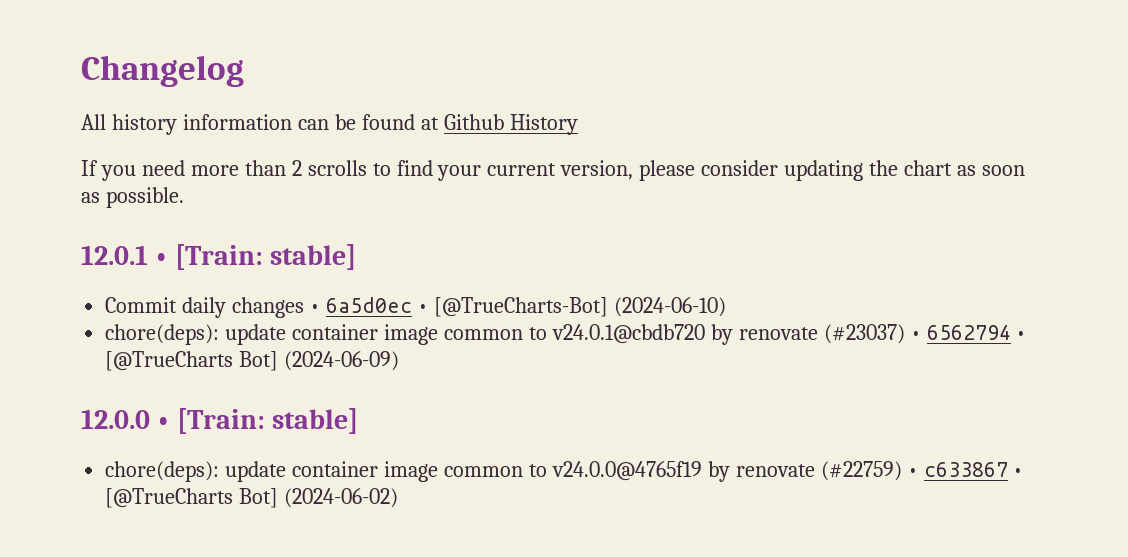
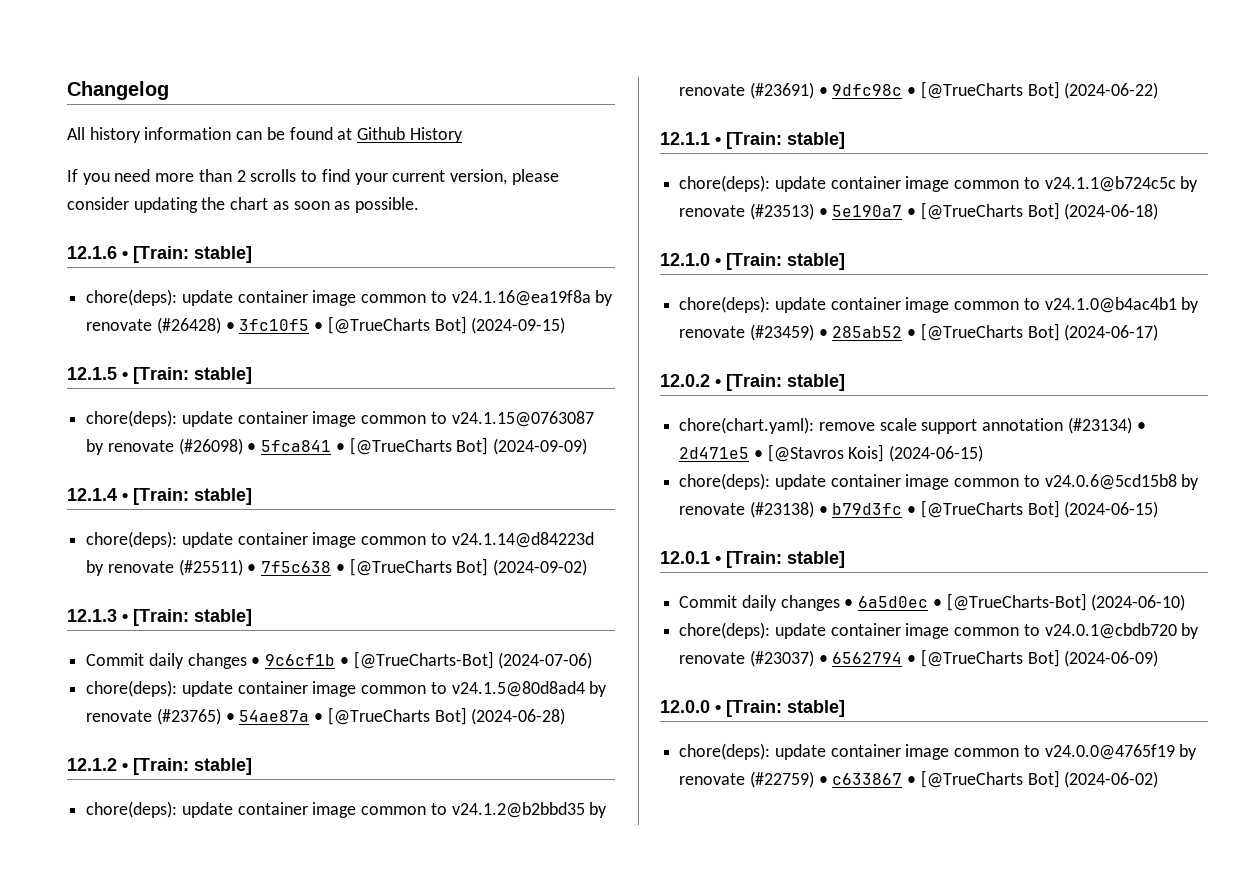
+ 12.1.6 • [Train: stable]
+ chore(deps): update container image common to v24.1.16@ea19f8a by renovate (#26428) • 3fc10f5 • [@TrueCharts Bot] (2024-09-15)
+ 12.1.5 • [Train: stable]
+ chore(deps): update container image common to v24.1.15@0763087 by renovate (#26098) • 5fca841 • [@TrueCharts Bot] (2024-09-09)
+ 12.1.4 • [Train: stable]
+ chore(deps): update container image common to v24.1.14@d84223d by renovate (#25511) • 7f5c638 • [@TrueCharts Bot] (2024-09-02)
+ 12.1.3 • [Train: stable]
+ Commit daily changes • 9c6cf1b • [@TrueCharts-Bot] (2024-07-06)
+ chore(deps): update container image common to v24.1.5@80d8ad4 by renovate (#23765) • 54ae87a • [@TrueCharts Bot] (2024-06-28)
+ 12.1.2 • [Train: stable]
+ chore(deps): update container image common to v24.1.2@b2bbd35 by renovate (#23691) • 9dfc98c • [@TrueCharts Bot] (2024-06-22)
+ 12.1.1 • [Train: stable]
+ chore(deps): update container image common to v24.1.1@b724c5c by renovate (#23513) • 5e190a7 • [@TrueCharts Bot] (2024-06-18)
+ 12.1.0 • [Train: stable]
+ chore(deps): update container image common to v24.1.0@b4ac4b1 by renovate (#23459) • 285ab52 • [@TrueCharts Bot] (2024-06-17)
+ 12.0.2 • [Train: stable]
+ chore(chart.yaml): remove scale support annotation (#23134) • 2d471e5 • [@Stavros Kois] (2024-06-15)
+ chore(deps): update container image common to v24.0.6@5cd15b8 by renovate (#23138) • b79d3fc • [@TrueCharts Bot] (2024-06-15)

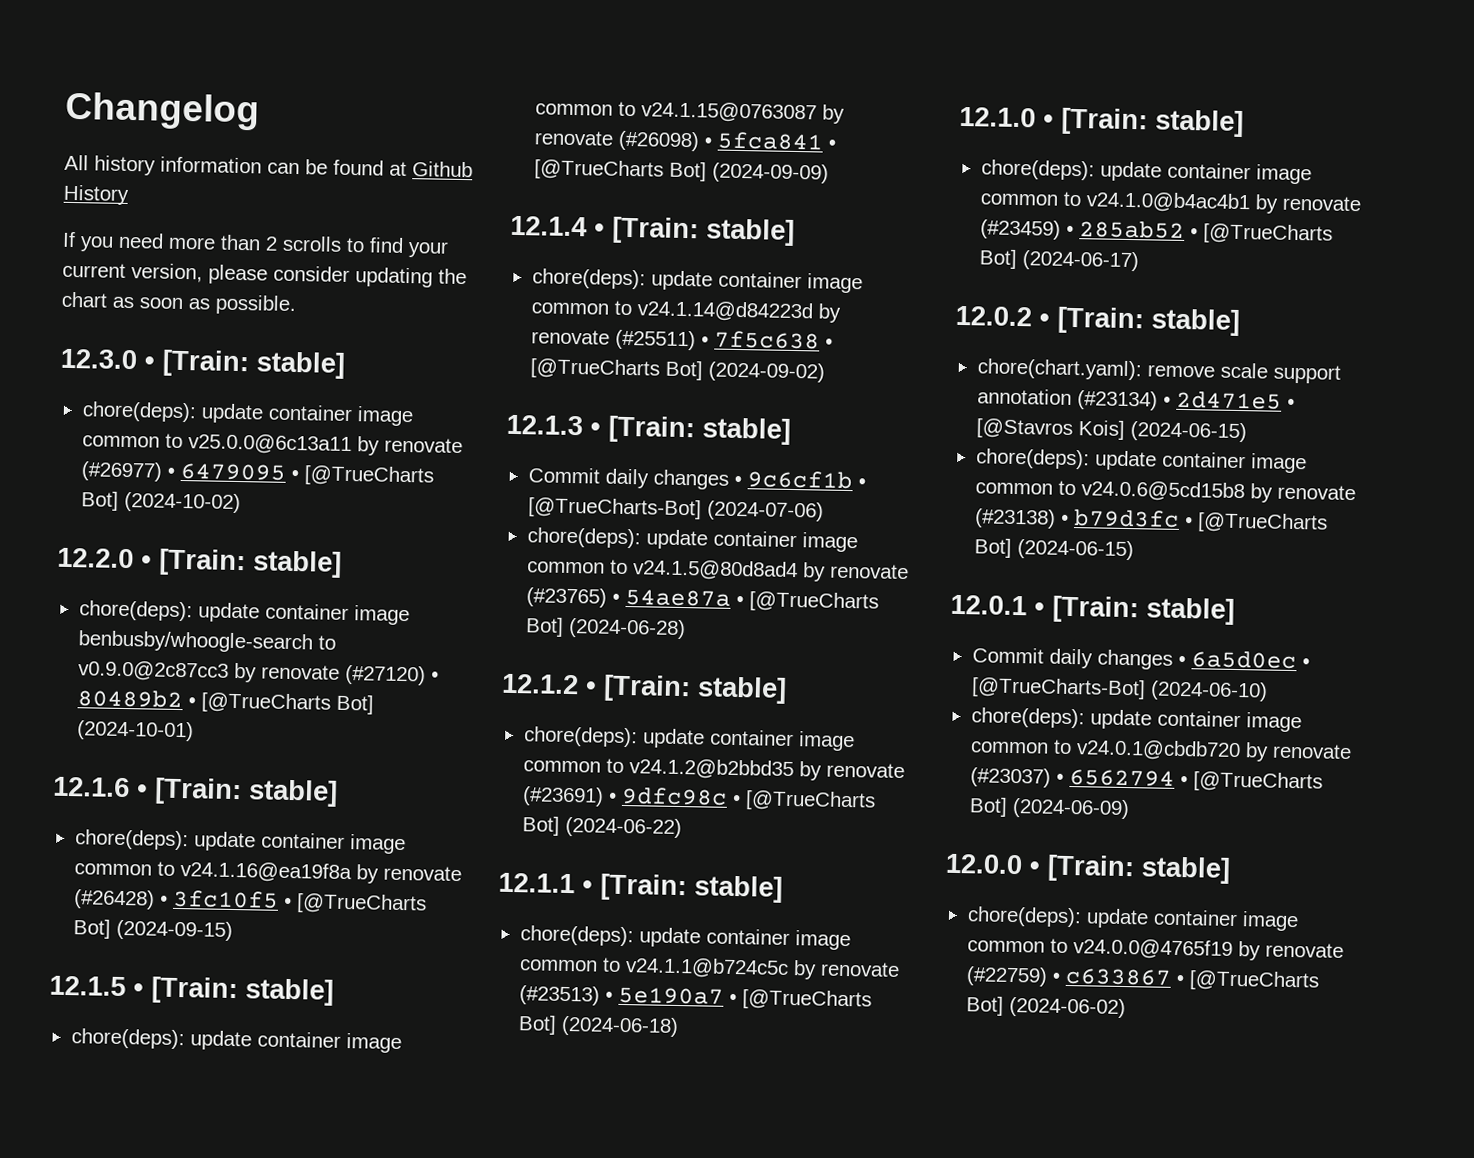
+ 12.3.0 • [Train: stable]
+ chore(deps): update container image common to v25.0.0@6c13a11 by renovate (#26977) • 6479095 • [@TrueCharts Bot] (2024-10-02)
+ 12.2.0 • [Train: stable]
+ chore(deps): update container image benbusby/whoogle-search to v0.9.0@2c87cc3 by renovate (#27120) • 80489b2 • [@TrueCharts Bot] (2024-10-01)

